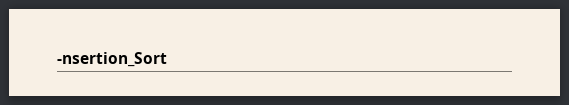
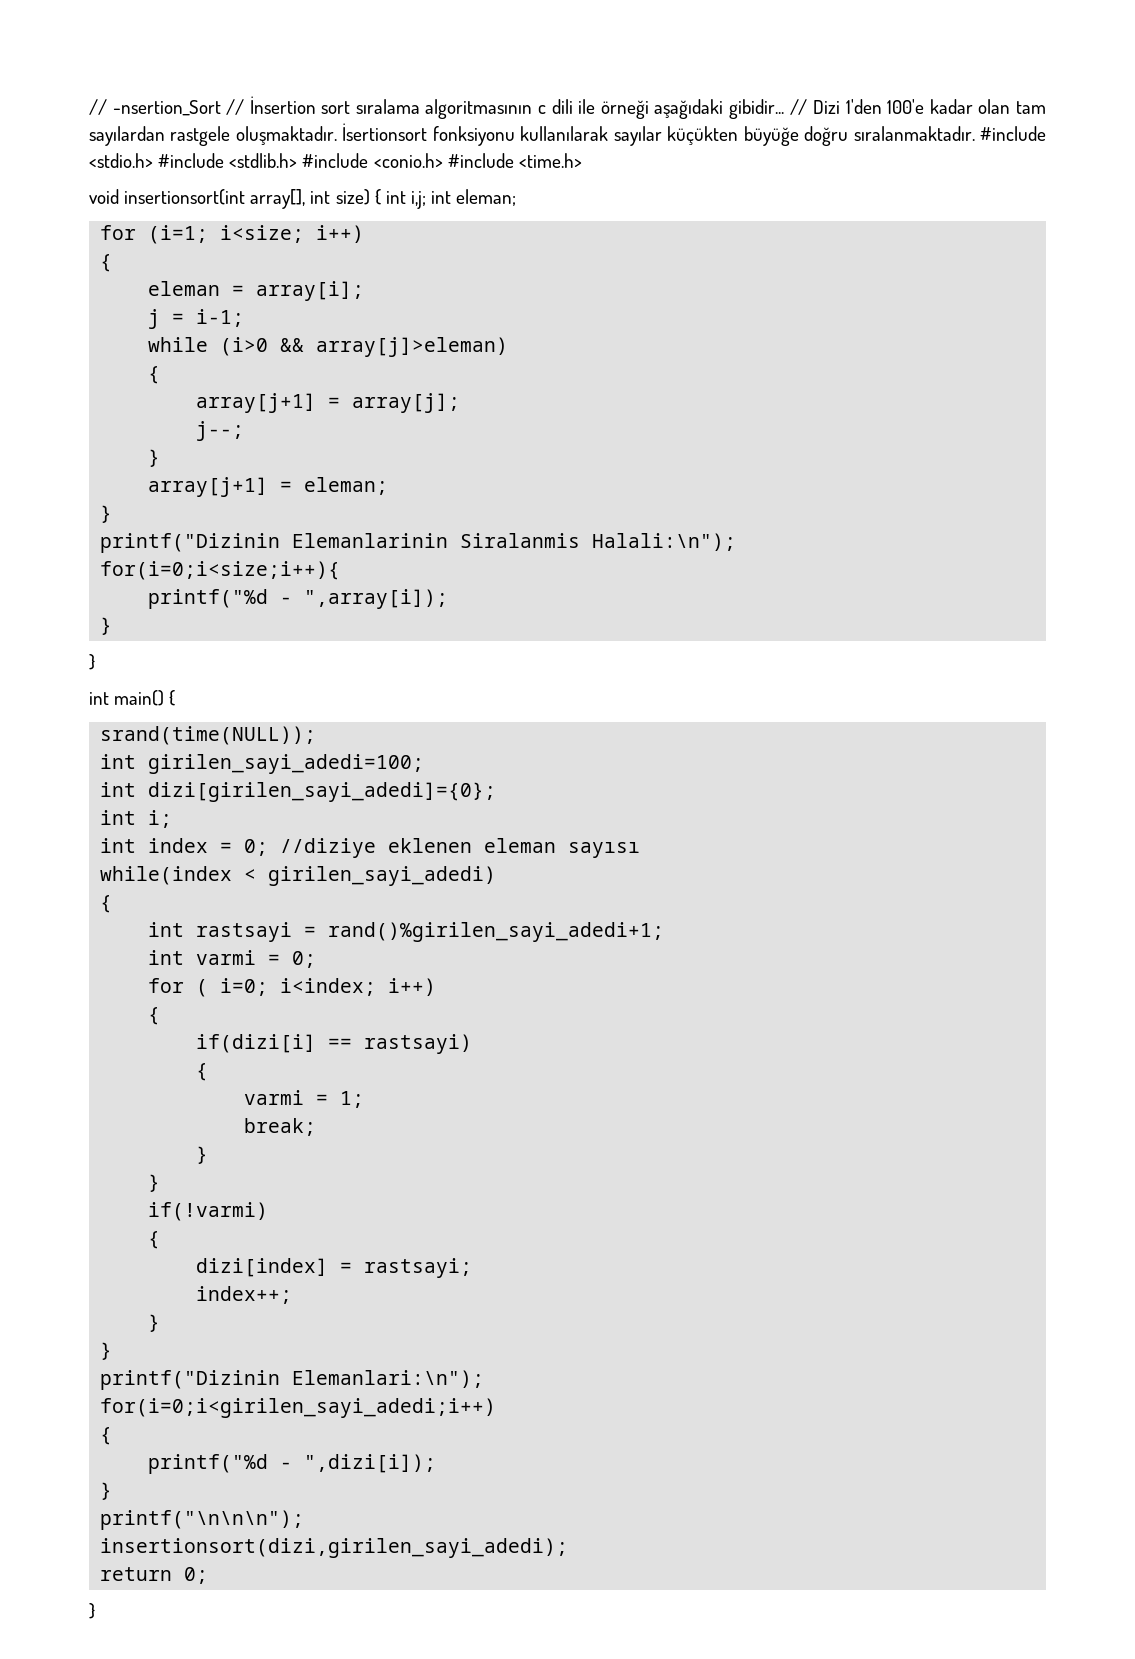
- -nsertion_Sort
+ // -nsertion_Sort // İnsertion sort sıralama algoritmasının c dili ile örneği aşağıdaki gibidir... // Dizi 1'den 100'e kadar olan tam sayılardan rastgele oluşmaktadır. İsertionsort fonksiyonu kullanılarak sayılar küçükten büyüğe doğru sıralanmaktadır. #include <stdio.h> #include <stdlib.h> #include <conio.h> #include <time.h>
+ void insertionsort(int array[], int size) { int i,j; int eleman;
+ for (i=1; i<size; i++)
+ {
+ eleman = array[i];
+ j = i-1;
+ while (i>0 && array[j]>eleman)
+ {
+ array[j+1] = array[j];
+ j--;
+ }
+ array[j+1] = eleman;
+ }
+ printf("Dizinin Elemanlarinin Siralanmis Halali:\n");
+ for(i=0;i<size;i++){
+ printf("%d - ",array[i]);
+ }
+ }
+ int main() {
+ srand(time(NULL));
+ int girilen_sayi_adedi=100;
+ int dizi[girilen_sayi_adedi]={0};
+ int i;
+ int index = 0; //diziye eklenen eleman sayısı
+ while(index < girilen_sayi_adedi)
+ {
+ int rastsayi = rand()%girilen_sayi_adedi+1;
+ int varmi = 0;
+ for ( i=0; i<index; i++)
+ {
+ if(dizi[i] == rastsayi)
+ {
+ varmi = 1;
+ break;
+ }
+ }
+ if(!varmi)
+ {
+ dizi[index] = rastsayi;
+ index++;
+ }
+ }
+ printf("Dizinin Elemanlari:\n");
+ for(i=0;i<girilen_sayi_adedi;i++)
+ {
+ printf("%d - ",dizi[i]);
+ }
+ printf("\n\n\n");
+ insertionsort(dizi,girilen_sayi_adedi);
+ return 0;
+ }

